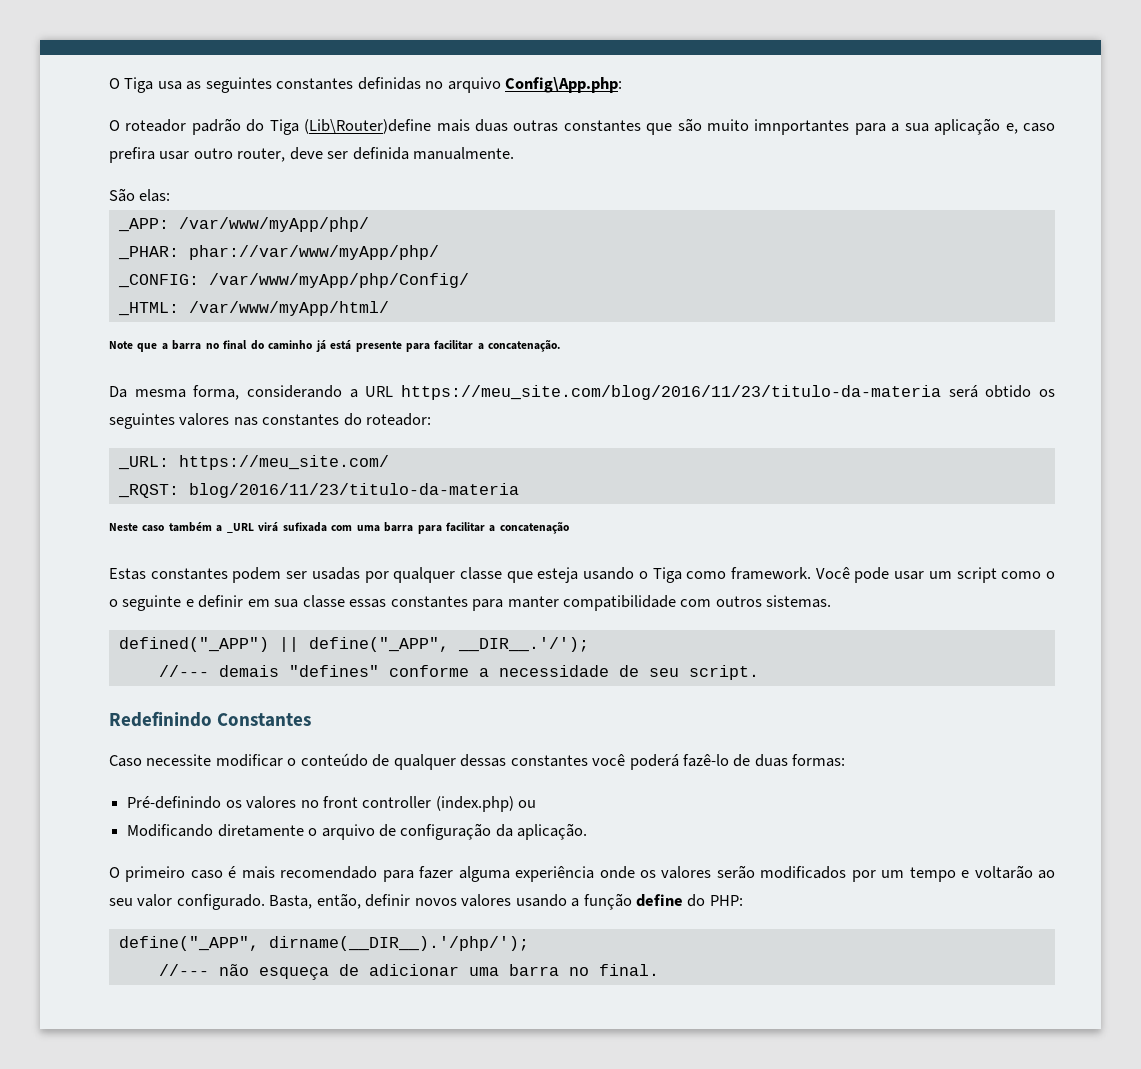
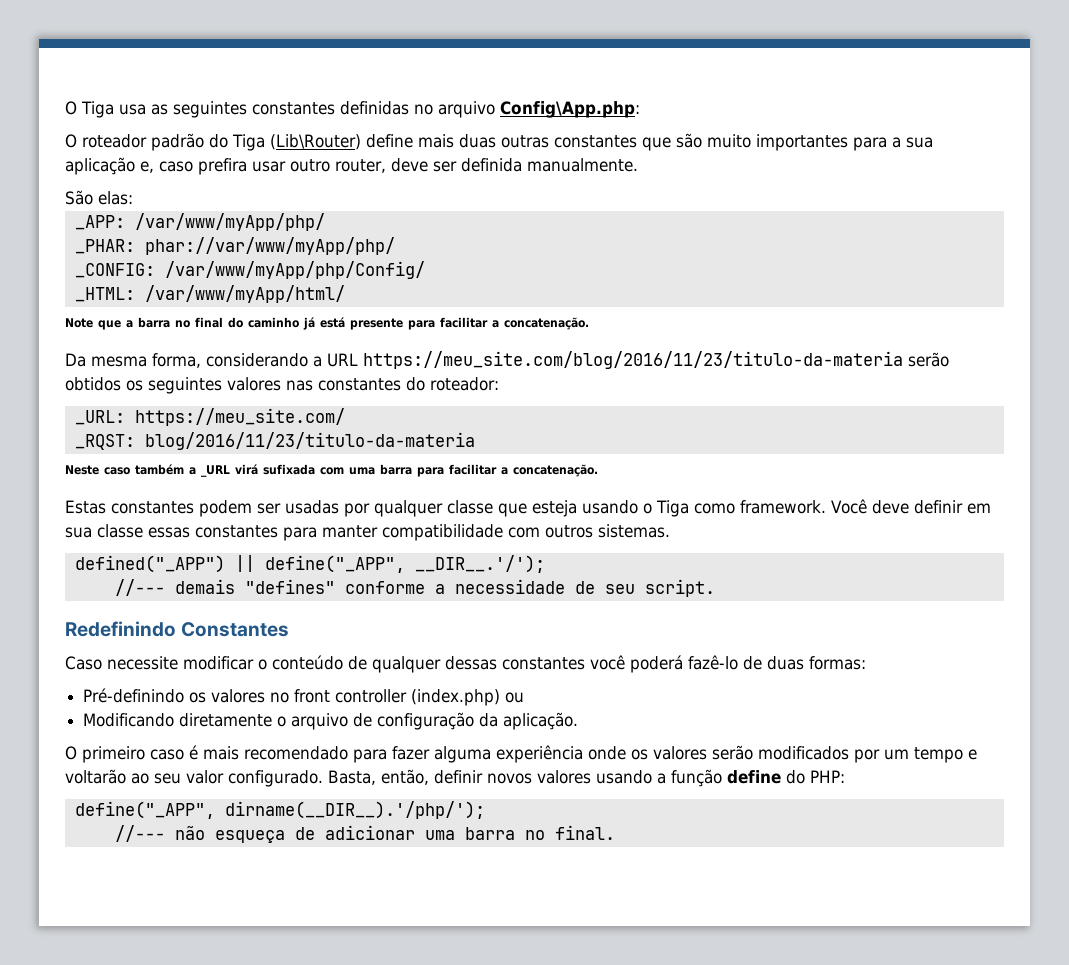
- O roteador padrão do Tiga (Lib\Router)define mais duas outras constantes que são muito imnportantes para a sua aplicação e, caso prefira usar outro router, deve ser definida manualmente.
+ O roteador padrão do Tiga (Lib\Router) define mais duas outras constantes que são muito importantes para a sua aplicação e, caso prefira usar outro router, deve ser definida manualmente.
- Da mesma forma, considerando a URL https://meu_site.com/blog/2016/11/23/titulo-da-materia será obtido os seguintes valores nas constantes do roteador:
+ Da mesma forma, considerando a URL https://meu_site.com/blog/2016/11/23/titulo-da-materia serão obtidos os seguintes valores nas constantes do roteador:
- Neste caso também a _URL virá sufixada com uma barra para facilitar a concatenação
+ Neste caso também a _URL virá sufixada com uma barra para facilitar a concatenação.
- Você pode usar um script como o o seguinte e definir em sua classe essas constantes para manter compatibilidade com outros sistemas.
+ Você deve definir em sua classe essas constantes para manter compatibilidade com outros sistemas.

